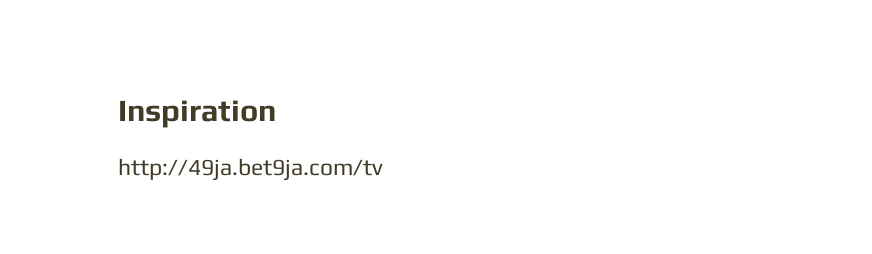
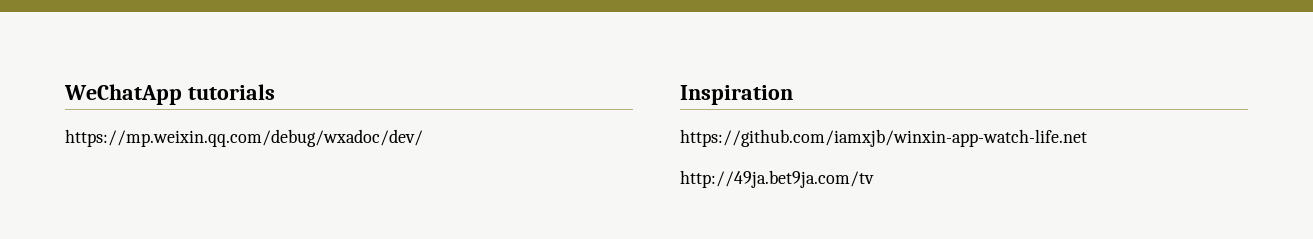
+ WeChatApp tutorials
+ https://mp.weixin.qq.com/debug/wxadoc/dev/
+ https://github.com/iamxjb/winxin-app-watch-life.net

